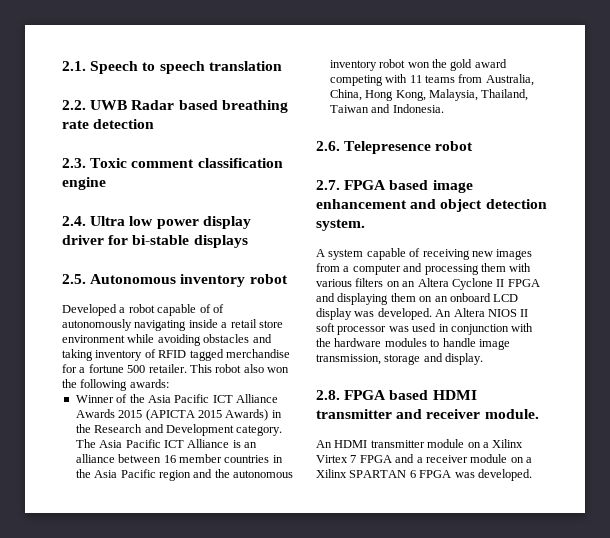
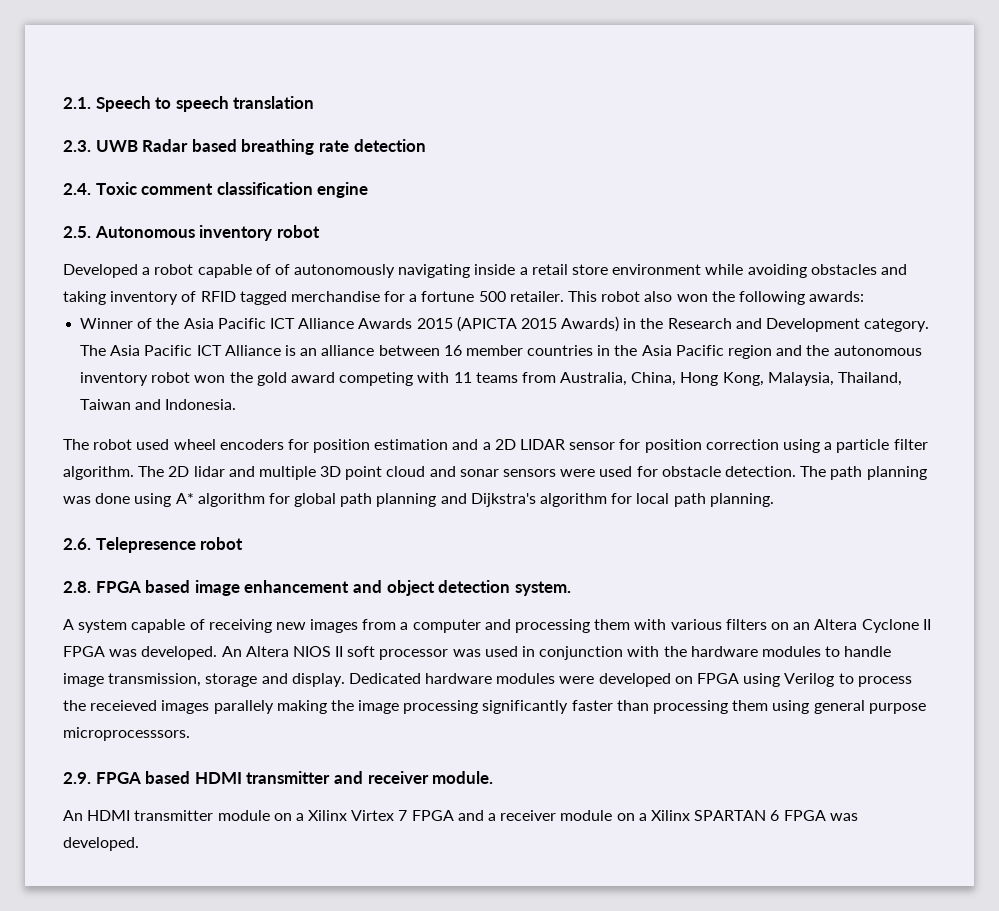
- 2.2. UWB Radar based breathing rate detection
+ 2.3. UWB Radar based breathing rate detection
- 2.3. Toxic comment classification engine
+ 2.4. Toxic comment classification engine
- 2.4. Ultra low power display driver for bi-stable displays
+ The robot used wheel encoders for position estimation and a 2D LIDAR sensor for position correction using a particle filter algorithm. The 2D lidar and multiple 3D point cloud and sonar sensors were used for obstacle detection. The path planning was done using A* algorithm for global path planning and Dijkstra's algorithm for local path planning.
- 2.7. FPGA based image enhancement and object detection system.
+ 2.8. FPGA based image enhancement and object detection system.
- A system capable of receiving new images from a computer and processing them with various filters on an Altera Cyclone II FPGA and displaying them on an onboard LCD display was developed.
+ A system capable of receiving new images from a computer and processing them with various filters on an Altera Cyclone II FPGA was developed.
- An Altera NIOS II soft processor was used in conjunction with the hardware modules to handle image transmission, storage and display.
- 2.8. FPGA based HDMI transmitter and receiver module.
+ An Altera NIOS II soft processor was used in conjunction with the hardware modules to handle image transmission, storage and display. Dedicated hardware modules were developed on FPGA using Verilog to process the receieved images parallely making the image processing significantly faster than processing them using general purpose microprocesssors.
+ 2.9. FPGA based HDMI transmitter and receiver module.

